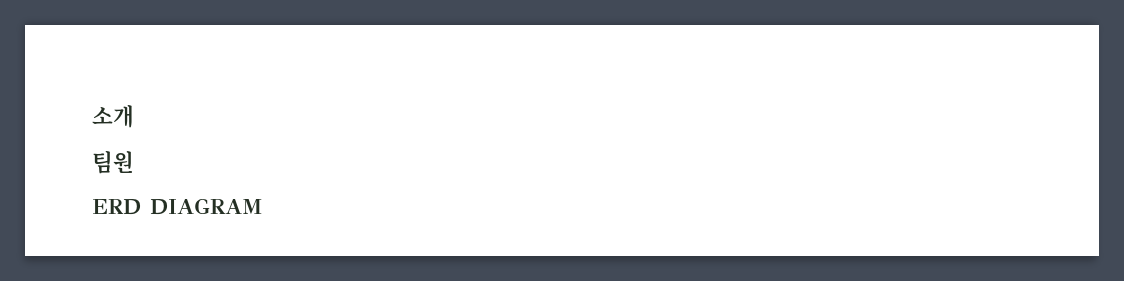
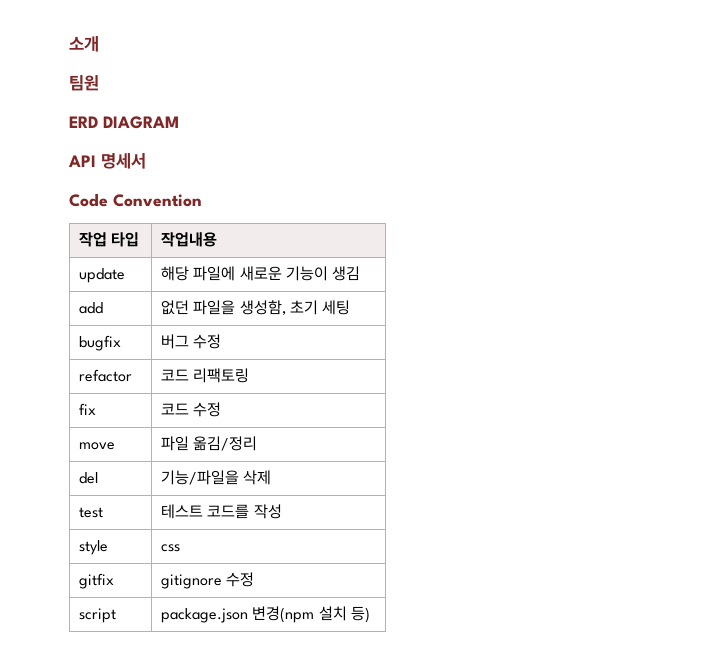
+ API 명세서
+ Code Convention
+ 작업 타입 | 작업내용
+ update | 해당 파일에 새로운 기능이 생김
+ add | 없던 파일을 생성함, 초기 세팅
+ bugfix | 버그 수정
+ refactor | 코드 리팩토링
+ fix | 코드 수정
+ move | 파일 옮김/정리
+ del | 기능/파일을 삭제
+ test | 테스트 코드를 작성
+ style | css
+ gitfix | gitignore 수정
+ script | package.json 변경(npm 설치 등)

